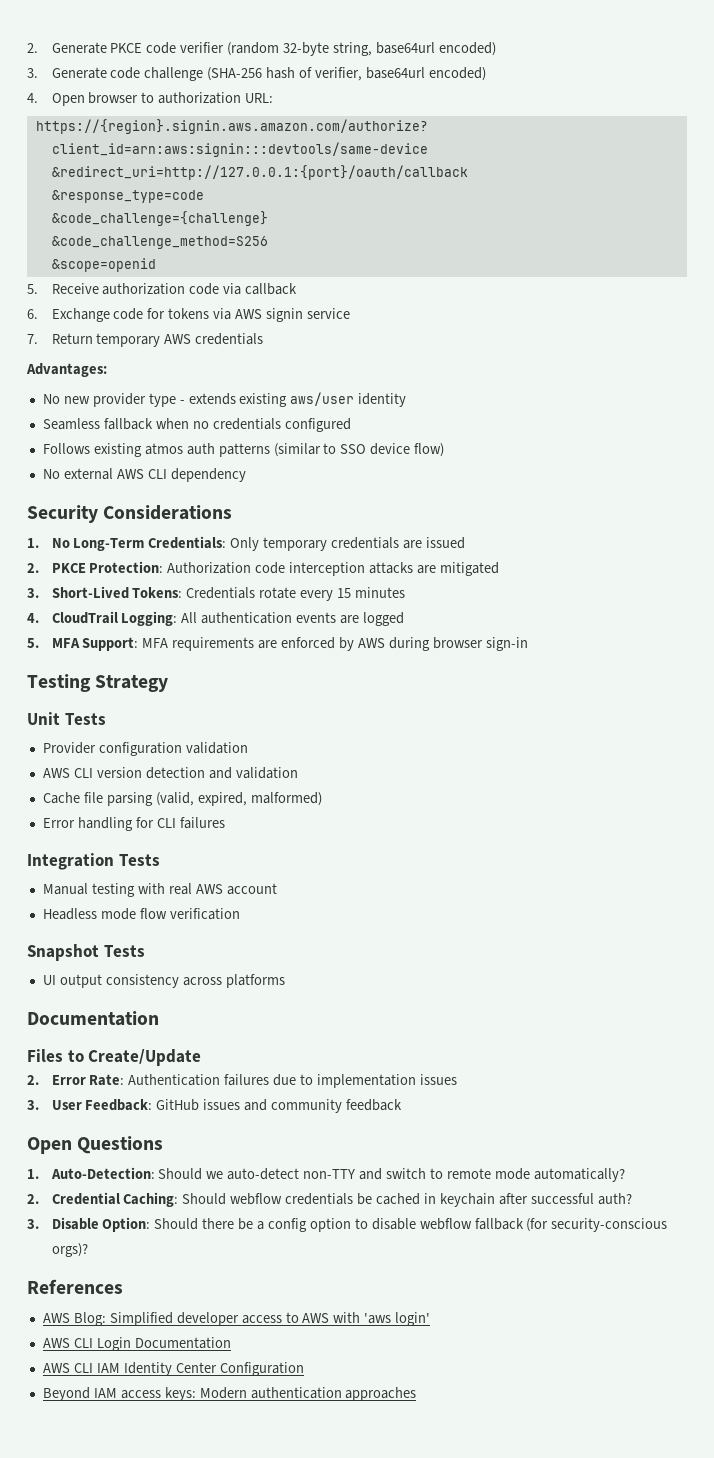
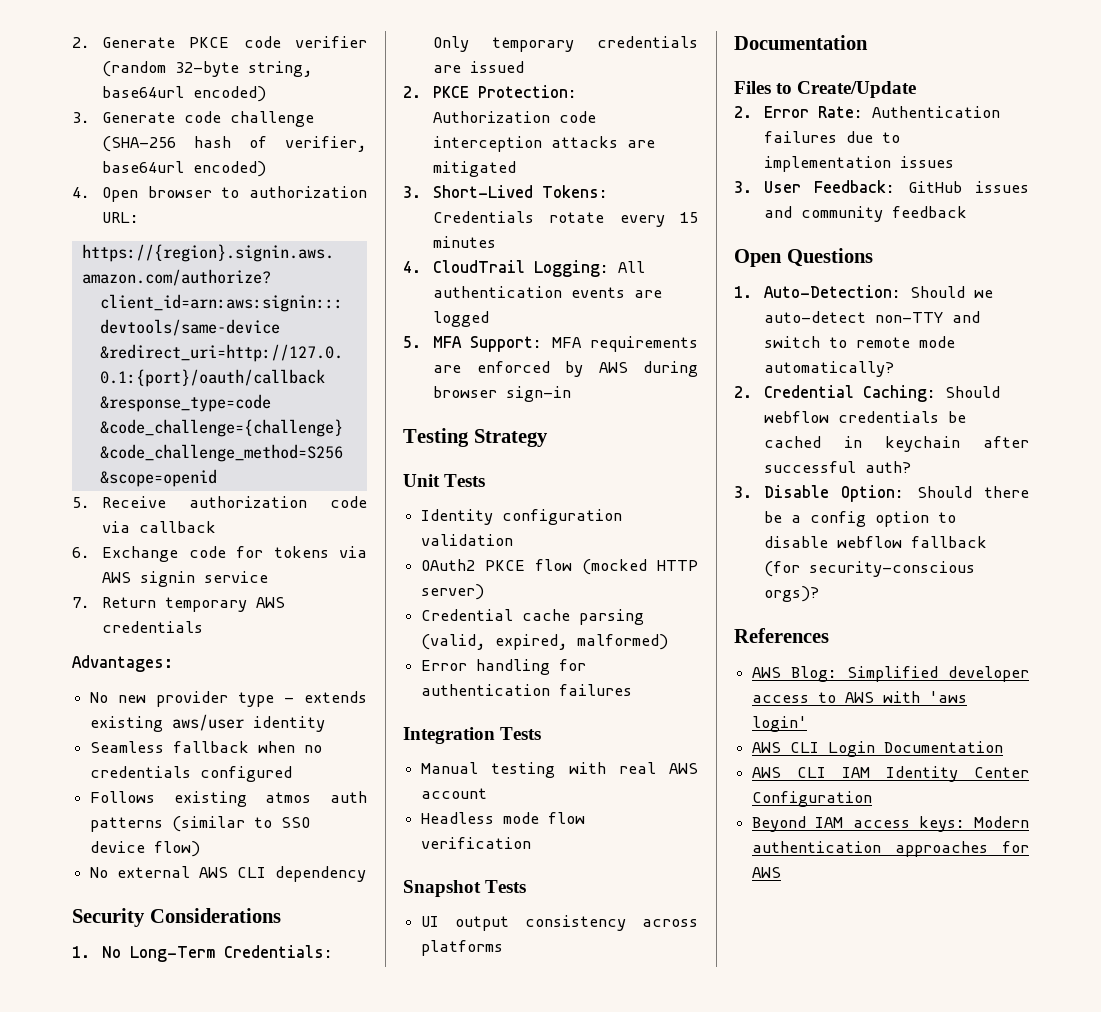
- Provider configuration validation
+ Identity configuration validation
- AWS CLI version detection and validation
- Cache file parsing (valid, expired, malformed)
+ OAuth2 PKCE flow (mocked HTTP server)
+ Credential cache parsing (valid, expired, malformed)
- Error handling for CLI failures
+ Error handling for authentication failures
- Beyond IAM access keys: Modern authentication approaches
+ Beyond IAM access keys: Modern authentication approaches for AWS

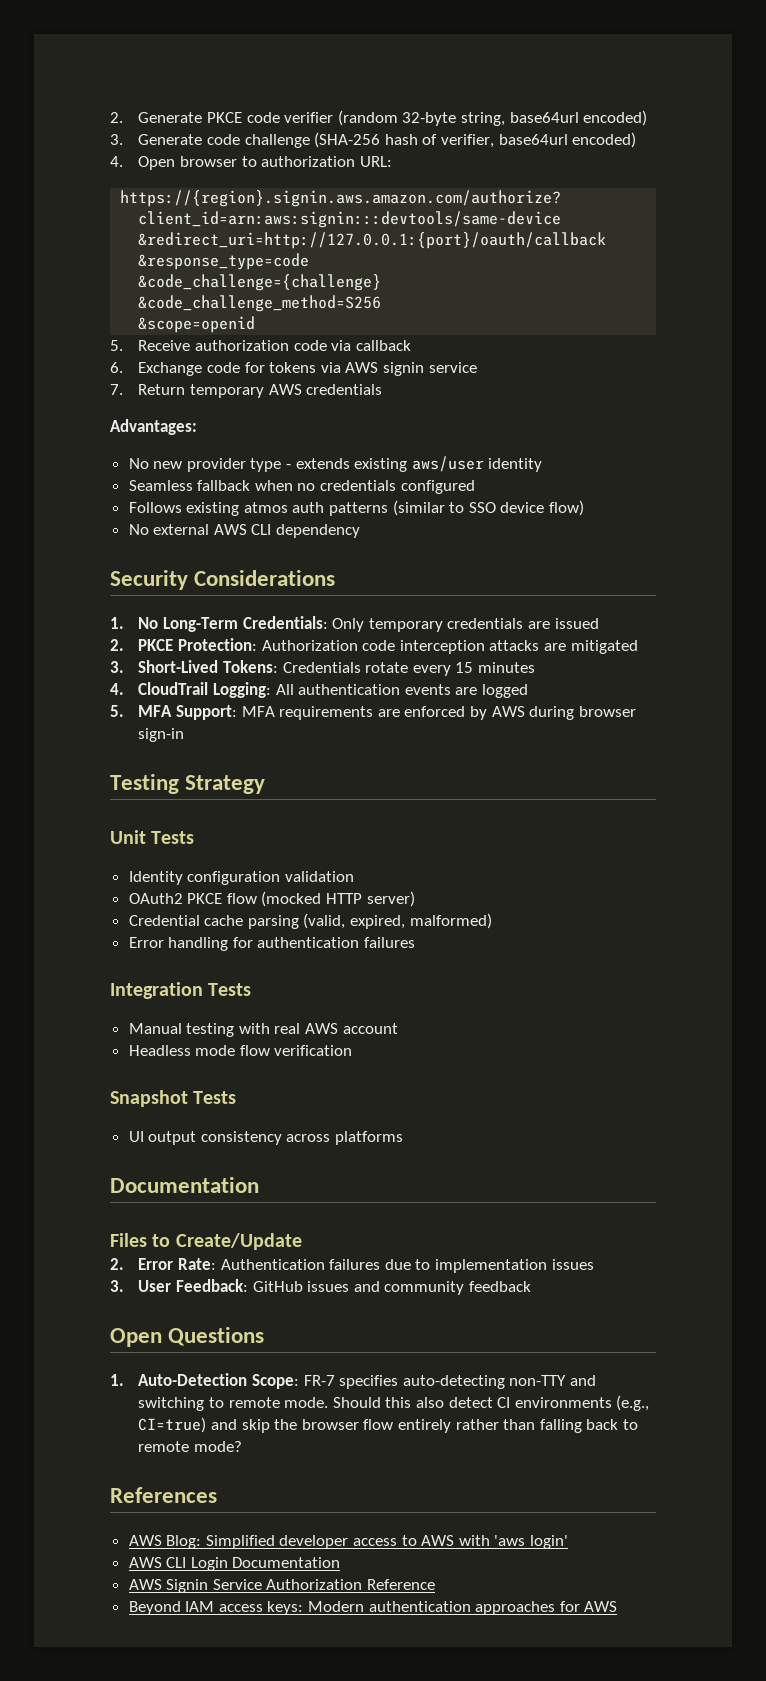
- 1. Auto-Detection: Should we auto-detect non-TTY and switch to remote mode automatically?
- 2. Credential Caching: Should webflow credentials be cached in keychain after successful auth?
- 3. Disable Option: Should there be a config option to disable webflow fallback (for security-conscious orgs)?
+ 1. Auto-Detection Scope: FR-7 specifies auto-detecting non-TTY and switching to remote mode. Should this also detect CI environments (e.g., CI=true) and skip the browser flow entirely rather than falling back to remote mode?
- AWS CLI IAM Identity Center Configuration
+ AWS Signin Service Authorization Reference

